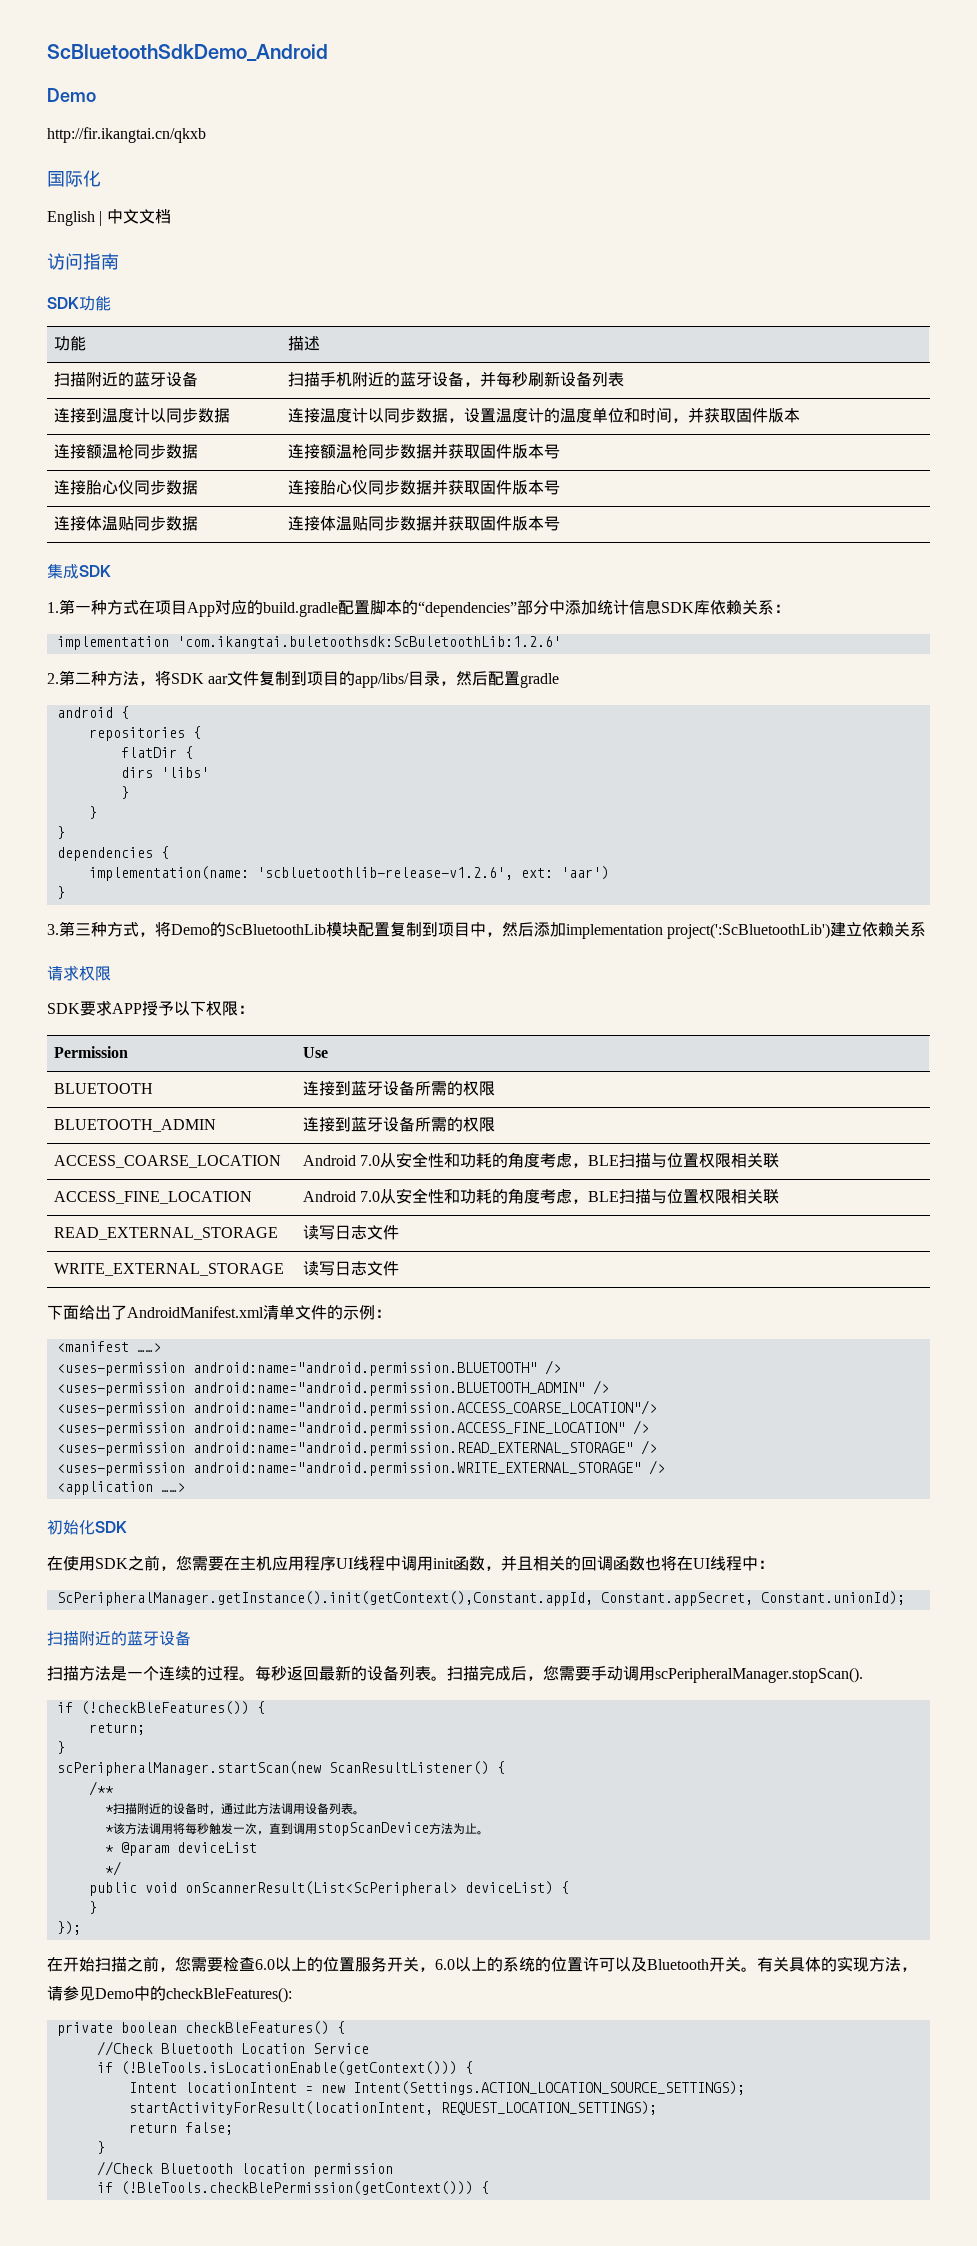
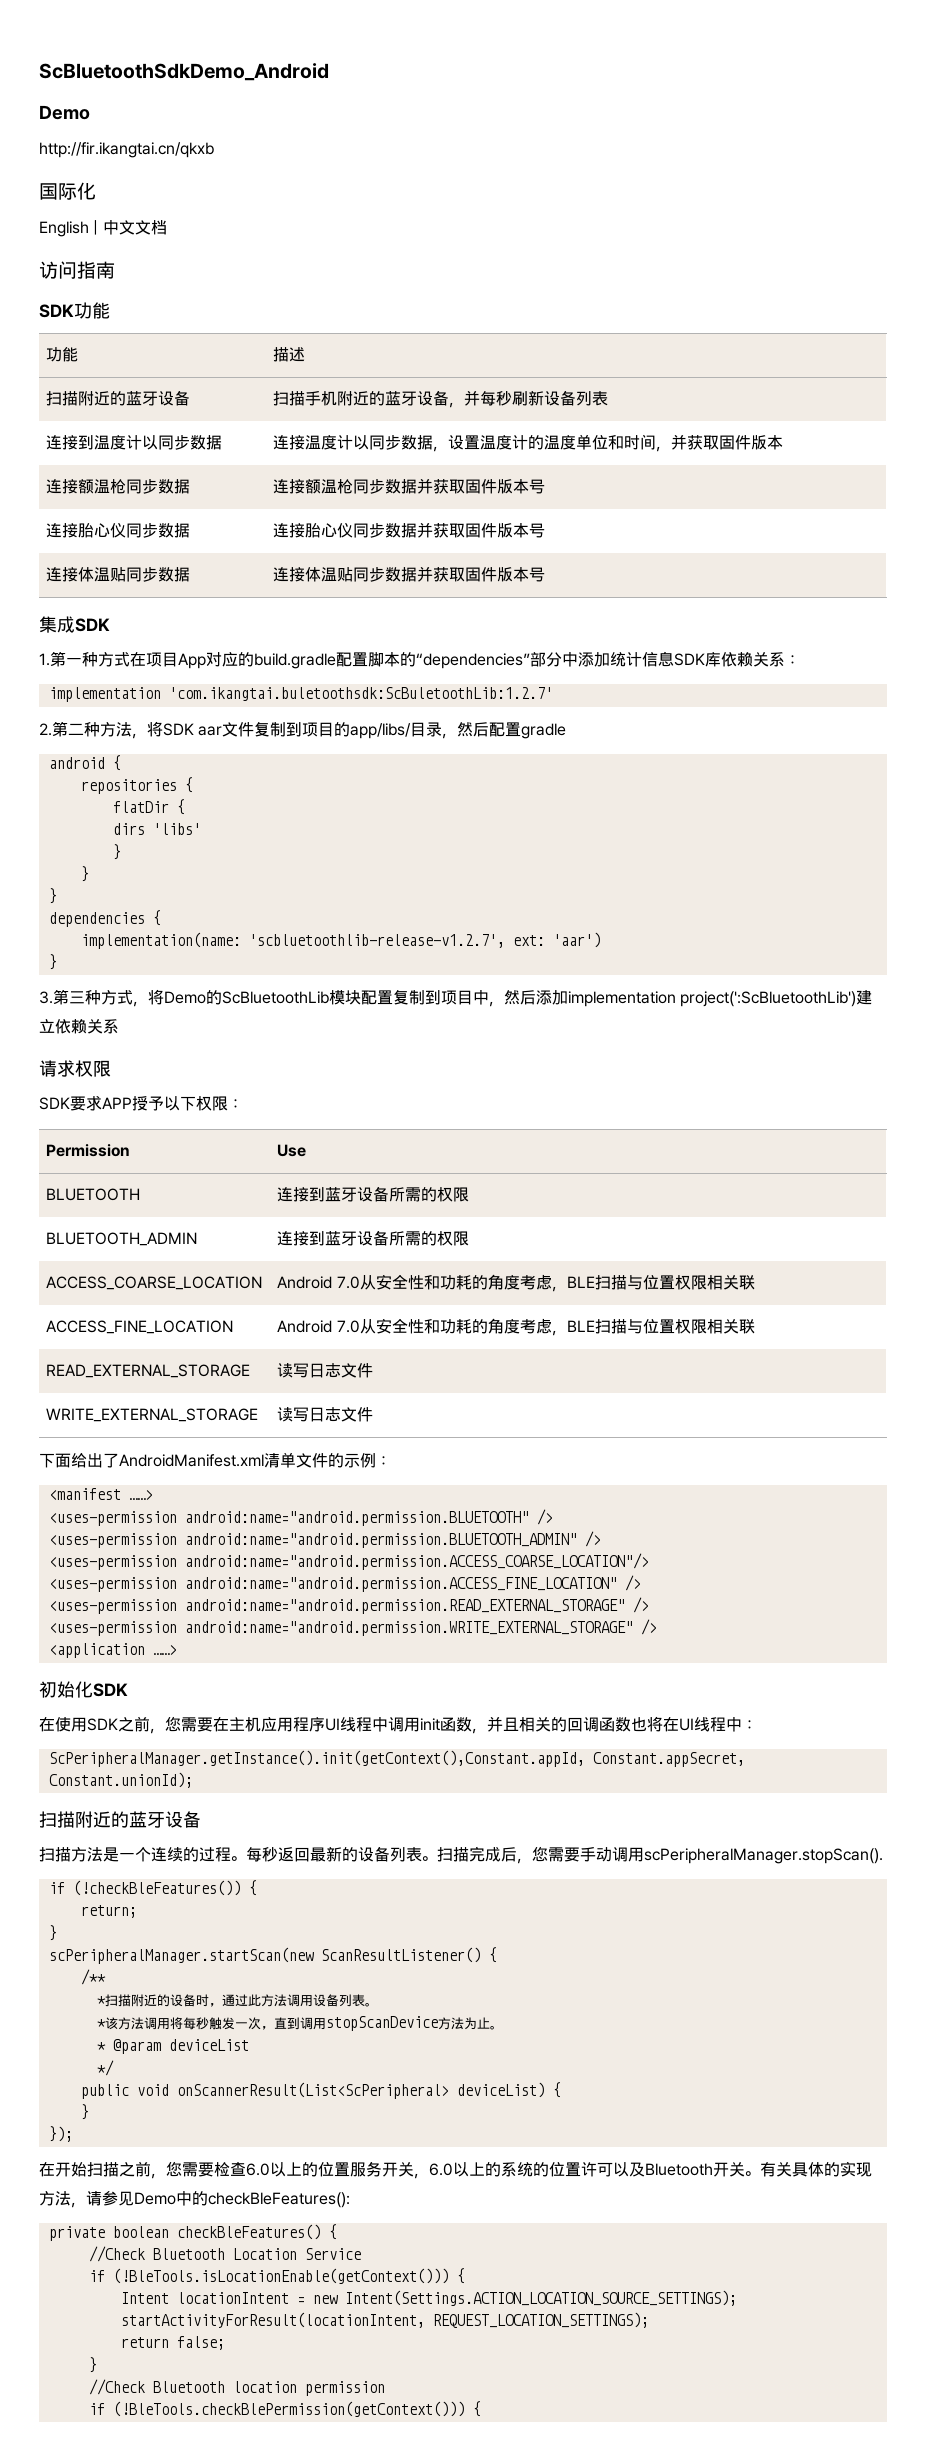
- implementation 'com.ikangtai.buletoothsdk:ScBuletoothLib:1.2.6'
+ implementation 'com.ikangtai.buletoothsdk:ScBuletoothLib:1.2.7'
- implementation(name: 'scbluetoothlib-release-v1.2.6', ext: 'aar')
+ implementation(name: 'scbluetoothlib-release-v1.2.7', ext: 'aar')

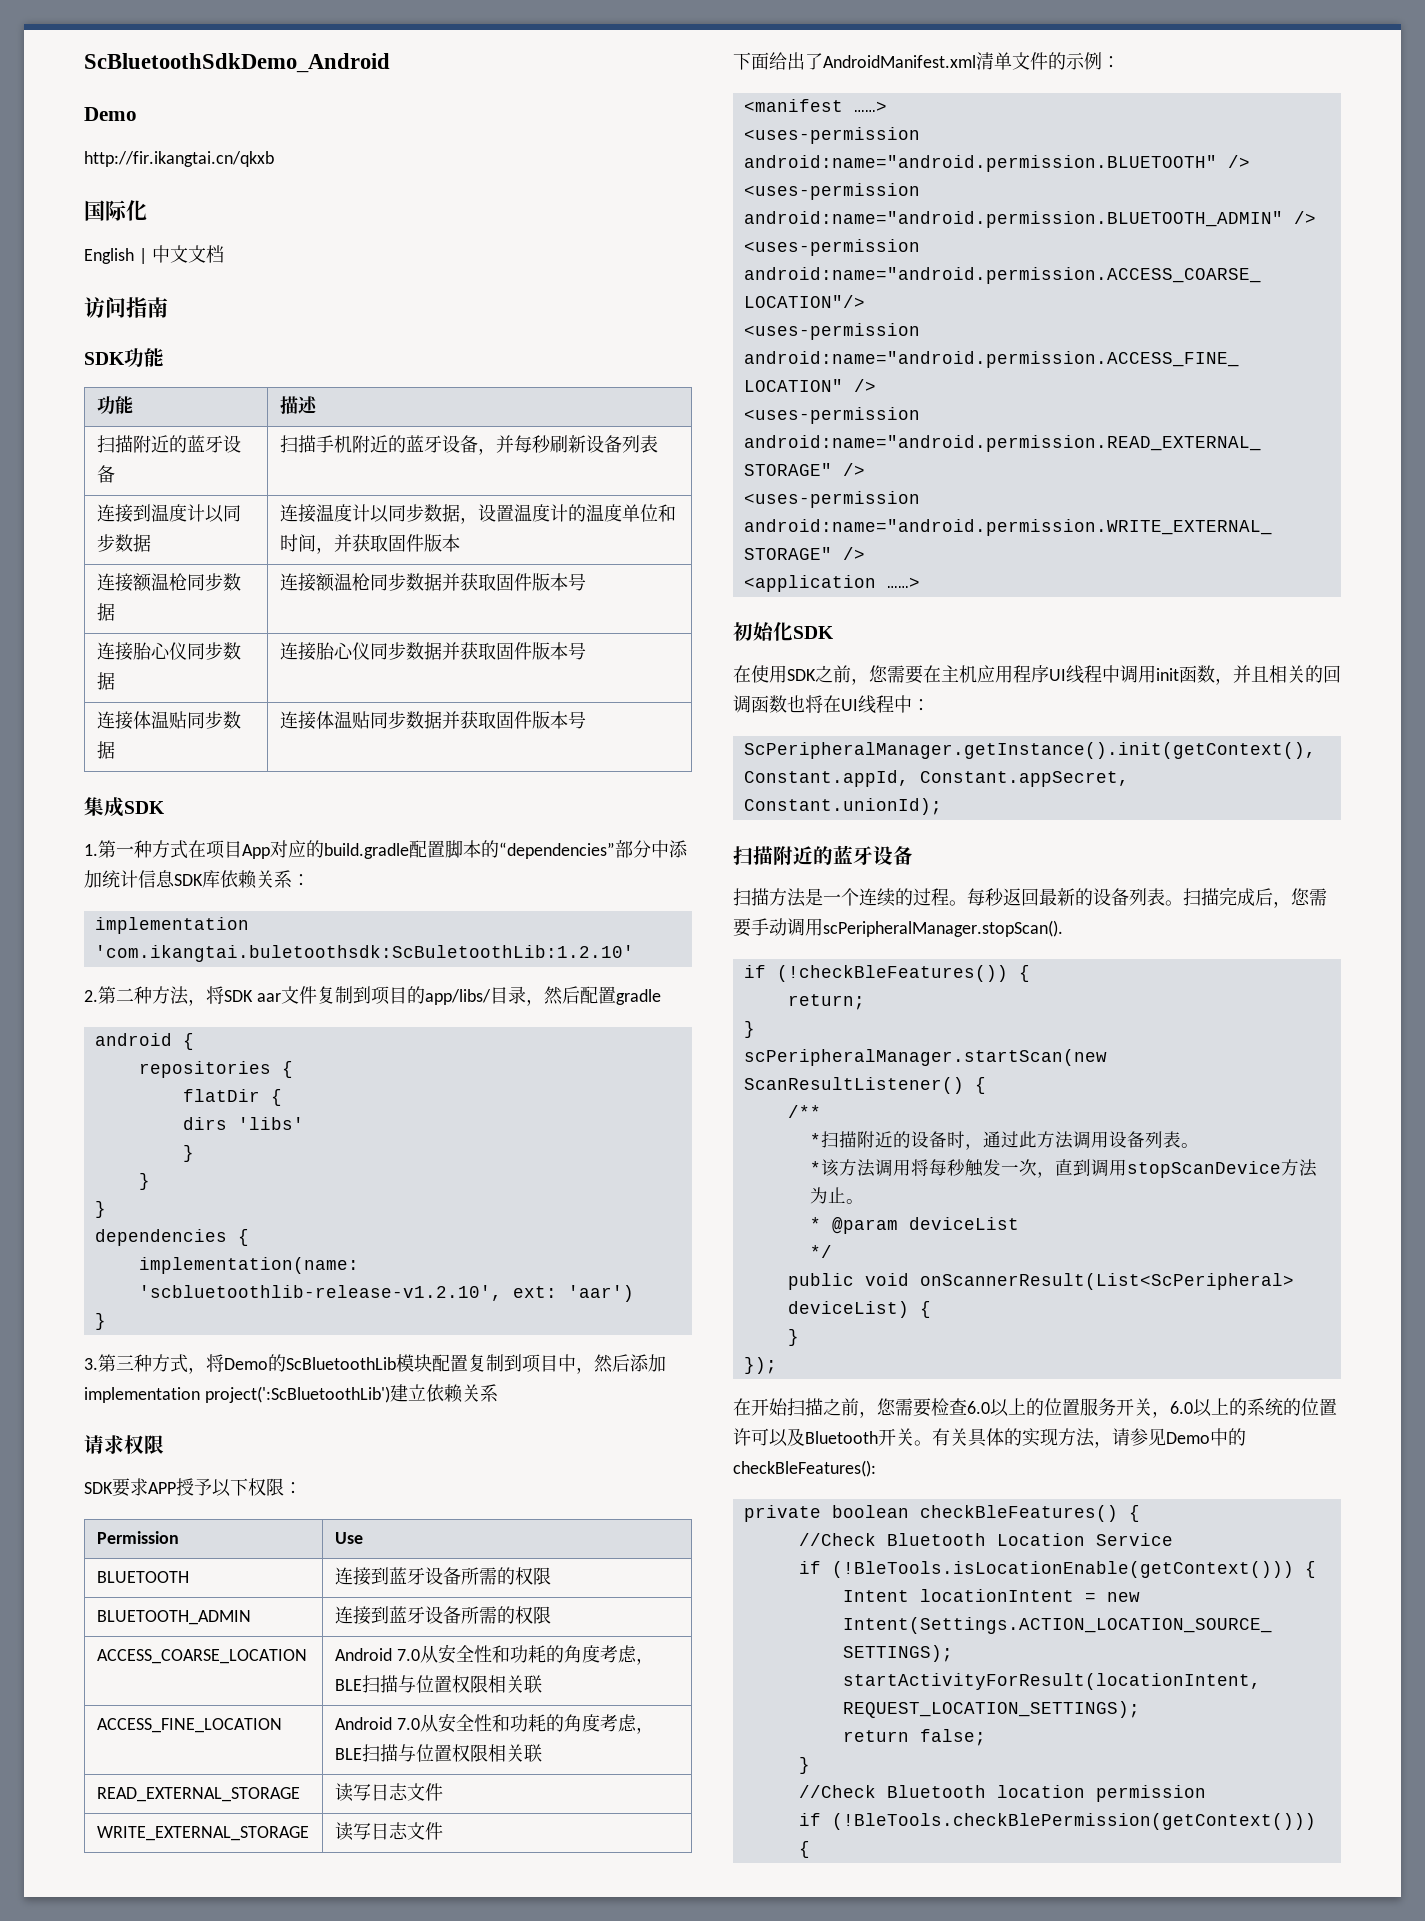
- implementation 'com.ikangtai.buletoothsdk:ScBuletoothLib:1.2.7'
+ implementation 'com.ikangtai.buletoothsdk:ScBuletoothLib:1.2.10'
- implementation(name: 'scbluetoothlib-release-v1.2.7', ext: 'aar')
+ implementation(name: 'scbluetoothlib-release-v1.2.10', ext: 'aar')

